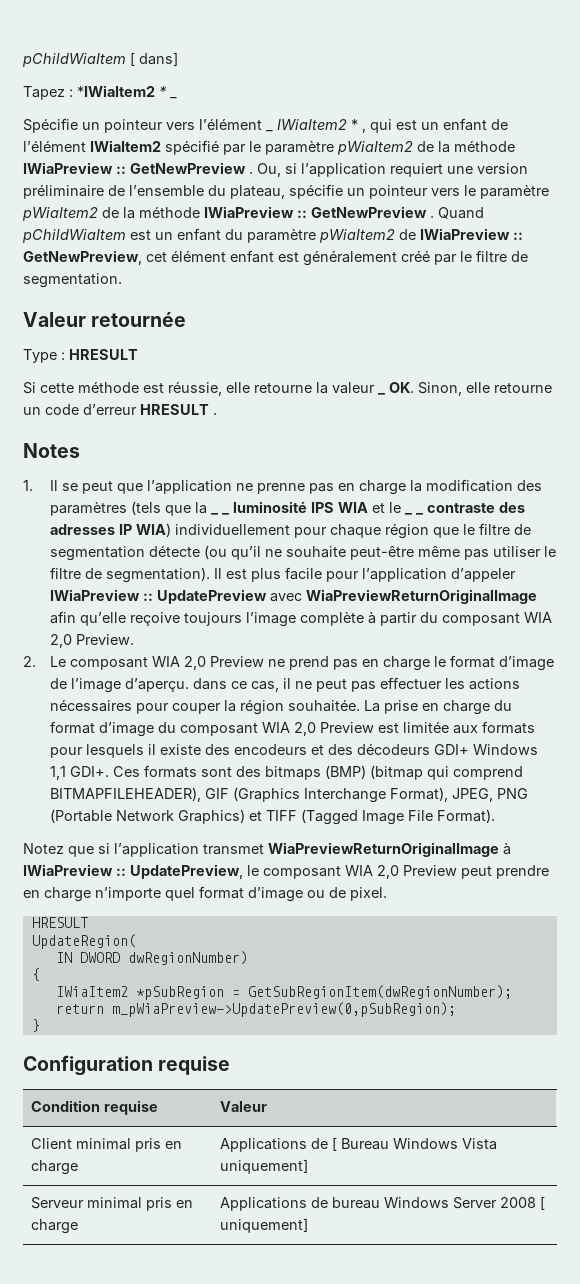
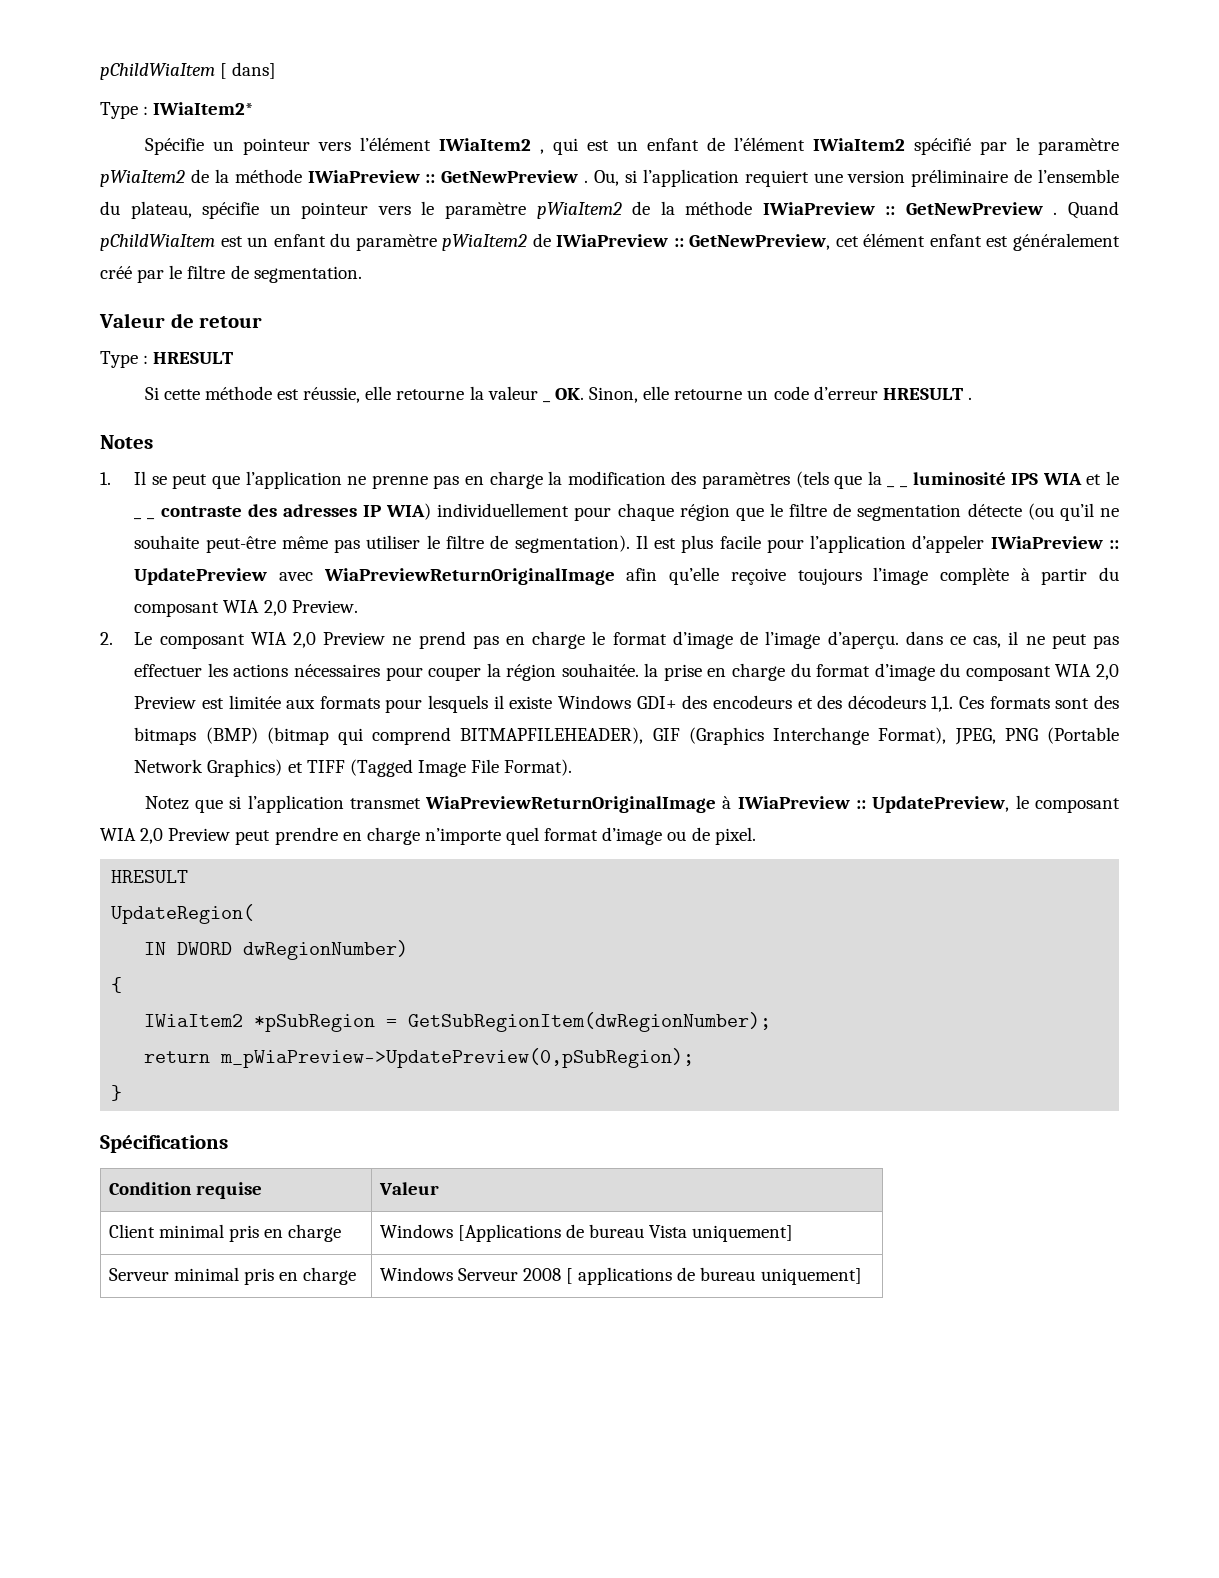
- Tapez : *IWiaItem2 * _
+ Type : IWiaItem2*
- Spécifie un pointeur vers l’élément _ IWiaItem2 * , qui est un enfant de l’élément IWiaItem2 spécifié par le paramètre pWiaItem2 de la méthode IWiaPreview :: GetNewPreview .
+ Spécifie un pointeur vers l’élément IWiaItem2 , qui est un enfant de l’élément IWiaItem2 spécifié par le paramètre pWiaItem2 de la méthode IWiaPreview :: GetNewPreview .
- Valeur retournée
+ Valeur de retour
- 2. Le composant WIA 2,0 Preview ne prend pas en charge le format d’image de l’image d’aperçu. dans ce cas, il ne peut pas effectuer les actions nécessaires pour couper la région souhaitée. La prise en charge du format d’image du composant WIA 2,0 Preview est limitée aux formats pour lesquels il existe des encodeurs et des décodeurs GDI+ Windows 1,1 GDI+.
+ 2. Le composant WIA 2,0 Preview ne prend pas en charge le format d’image de l’image d’aperçu. dans ce cas, il ne peut pas effectuer les actions nécessaires pour couper la région souhaitée. la prise en charge du format d’image du composant WIA 2,0 Preview est limitée aux formats pour lesquels il existe Windows GDI+ des encodeurs et des décodeurs 1,1.
- Configuration requise
+ Spécifications
- Client minimal pris en charge | Applications de [ Bureau Windows Vista uniquement]
+ Client minimal pris en charge | Windows [Applications de bureau Vista uniquement]
- Serveur minimal pris en charge | Applications de bureau Windows Server 2008 [ uniquement]
+ Serveur minimal pris en charge | Windows Serveur 2008 [ applications de bureau uniquement]

